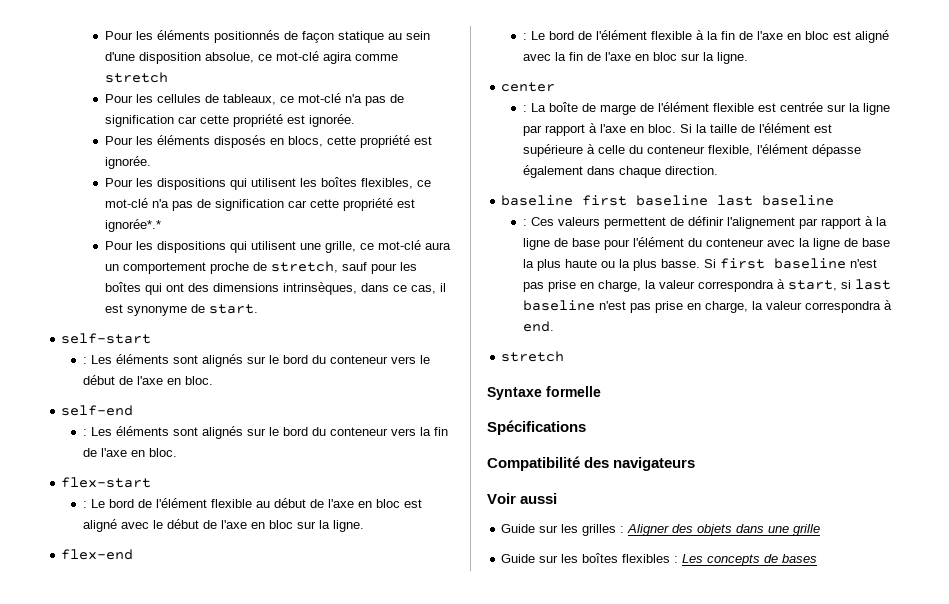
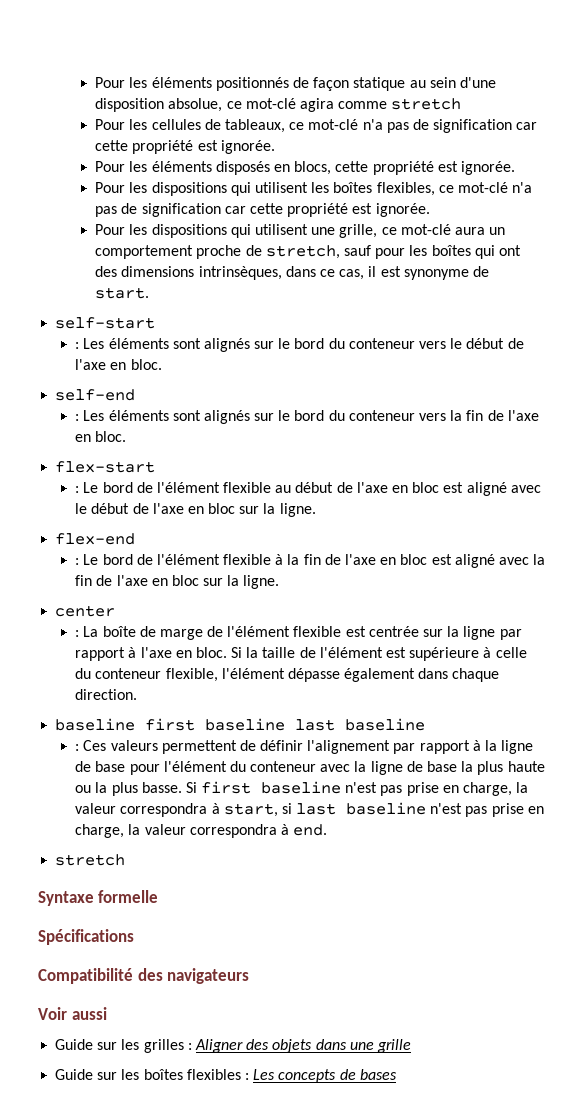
- Pour les dispositions qui utilisent les boîtes flexibles, ce mot-clé n'a pas de signification car cette propriété est ignorée*.*
+ Pour les dispositions qui utilisent les boîtes flexibles, ce mot-clé n'a pas de signification car cette propriété est ignorée.

